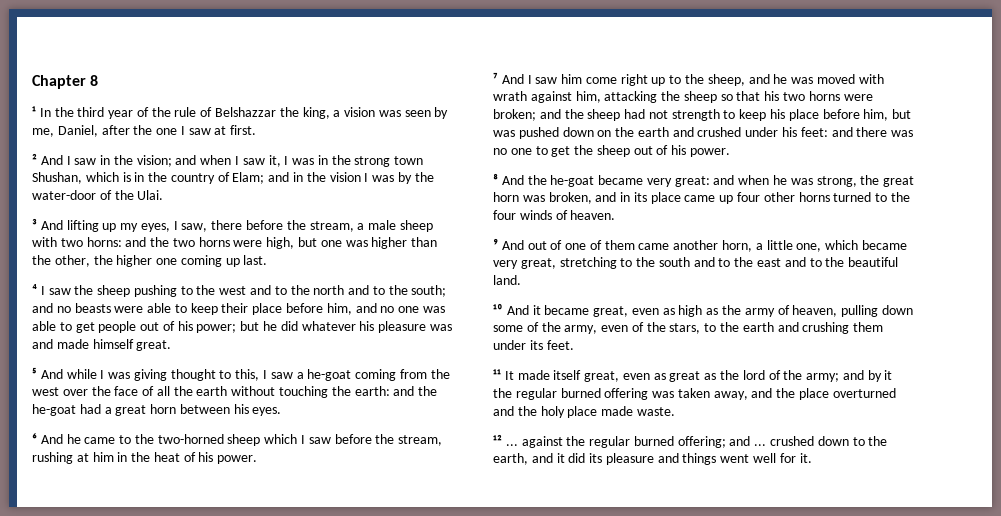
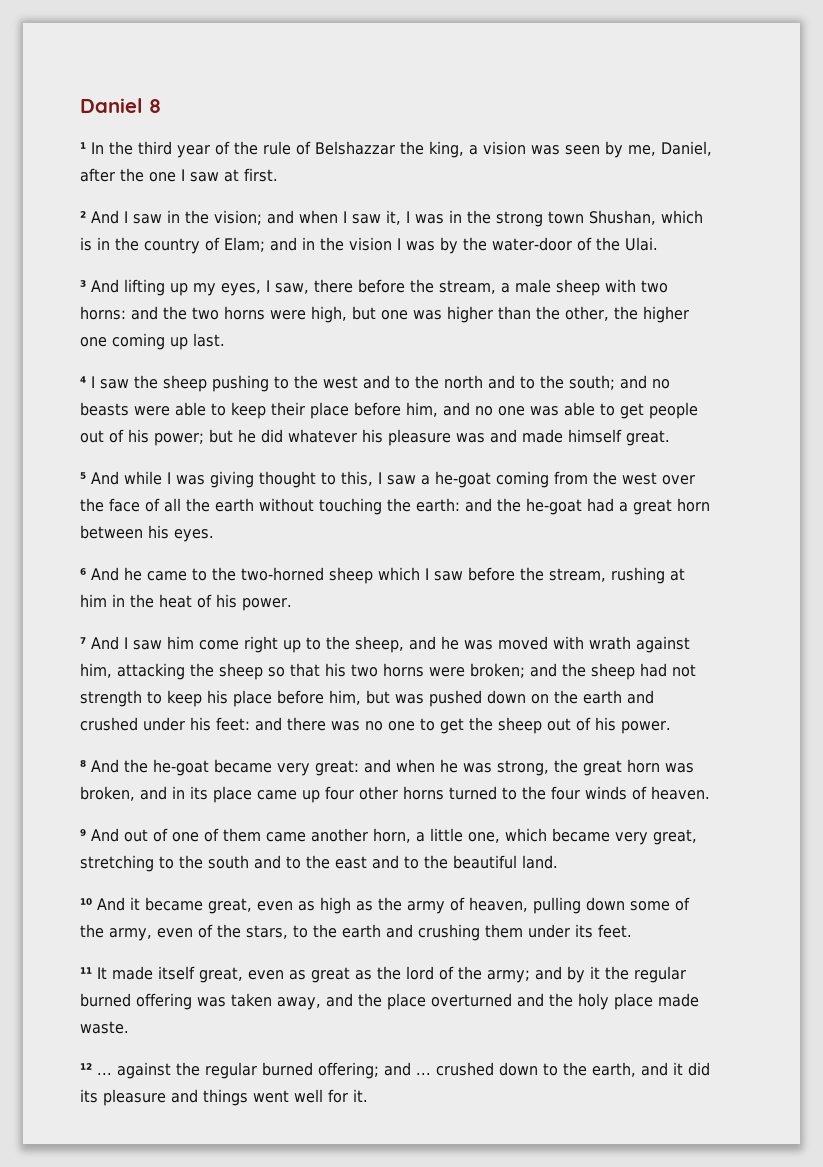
- Chapter 8
+ Daniel 8

